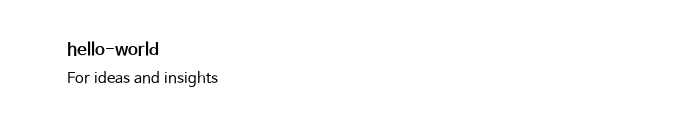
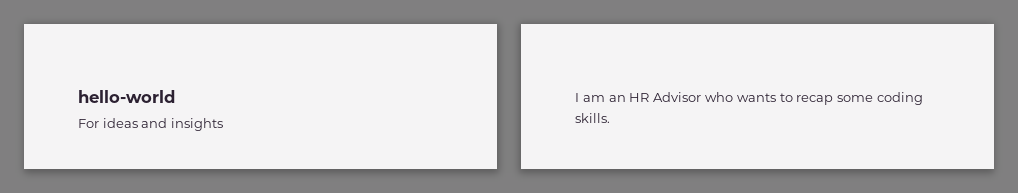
+ I am an HR Advisor who wants to recap some coding skills.

